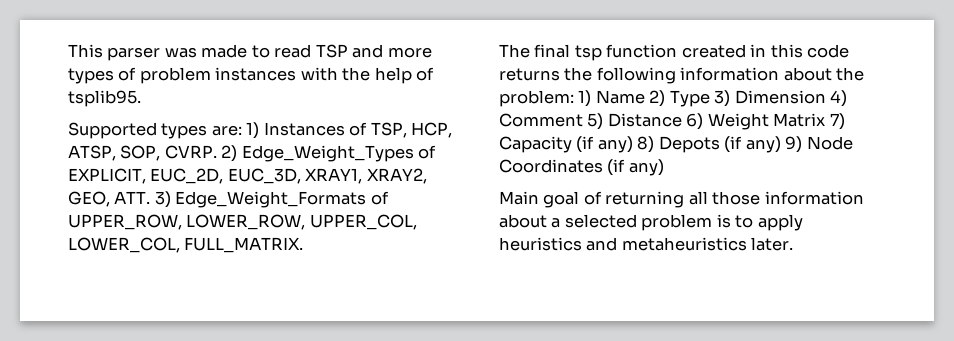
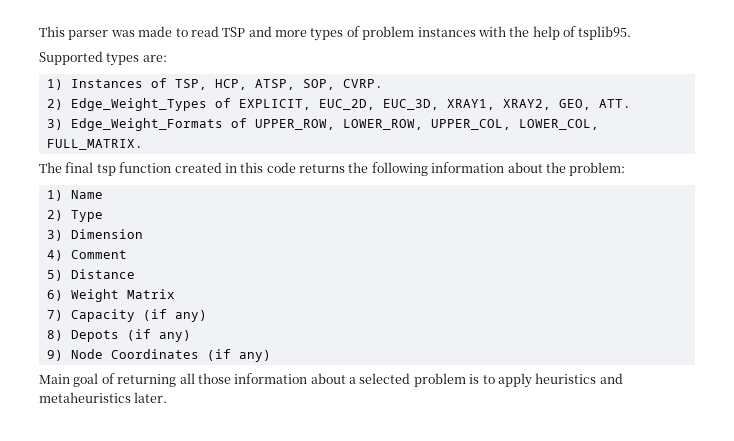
- Supported types are: 1) Instances of TSP, HCP, ATSP, SOP, CVRP. 2) Edge_Weight_Types of EXPLICIT, EUC_2D, EUC_3D, XRAY1, XRAY2, GEO, ATT. 3) Edge_Weight_Formats of UPPER_ROW, LOWER_ROW, UPPER_COL, LOWER_COL, FULL_MATRIX.
+ Supported types are:
+ 1) Instances of TSP, HCP, ATSP, SOP, CVRP.
+ 2) Edge_Weight_Types of EXPLICIT, EUC_2D, EUC_3D, XRAY1, XRAY2, GEO, ATT.
+ 3) Edge_Weight_Formats of UPPER_ROW, LOWER_ROW, UPPER_COL, LOWER_COL, FULL_MATRIX.
- The final tsp function created in this code returns the following information about the problem: 1) Name 2) Type 3) Dimension 4) Comment 5) Distance 6) Weight Matrix 7) Capacity (if any) 8) Depots (if any) 9) Node Coordinates (if any)
+ The final tsp function created in this code returns the following information about the problem:
+ 1) Name
+ 2) Type
+ 3) Dimension
+ 4) Comment
+ 5) Distance
+ 6) Weight Matrix
+ 7) Capacity (if any)
+ 8) Depots (if any)
+ 9) Node Coordinates (if any)

